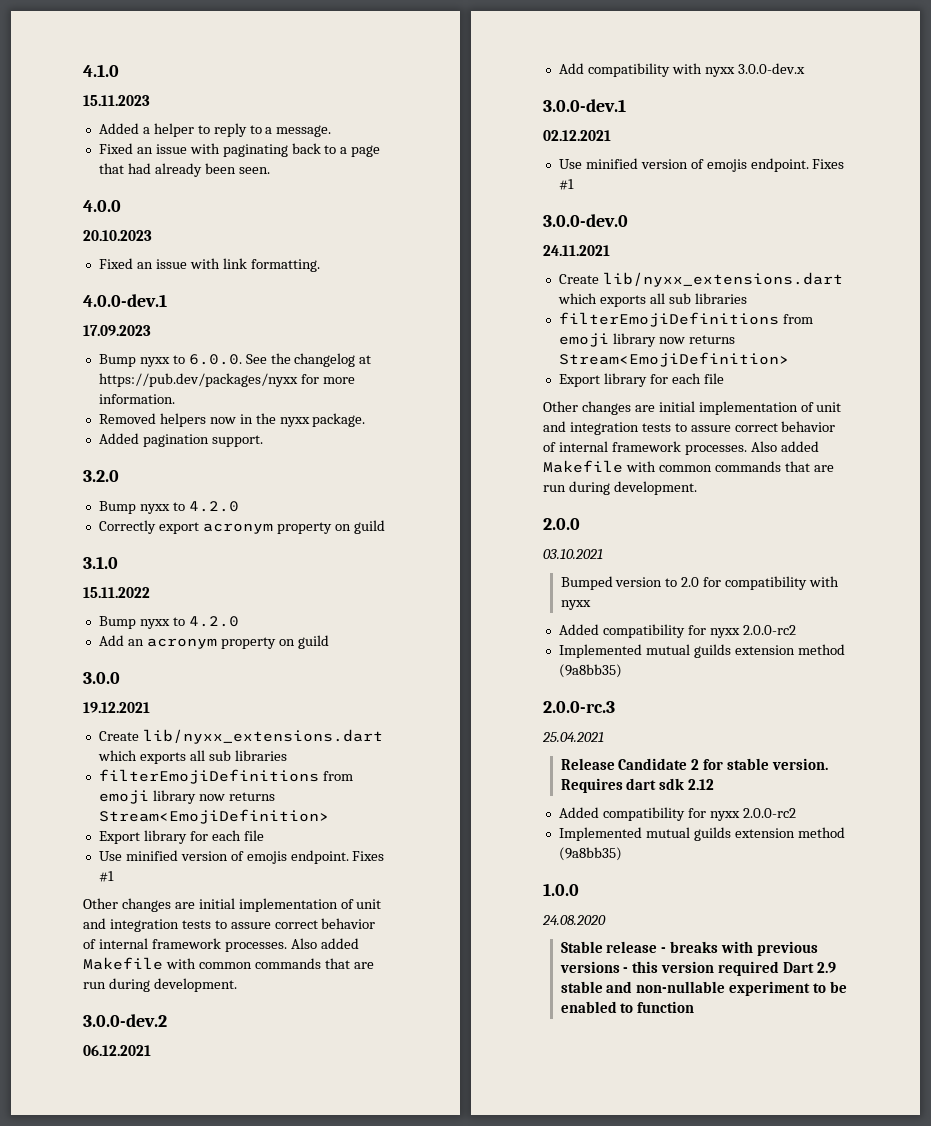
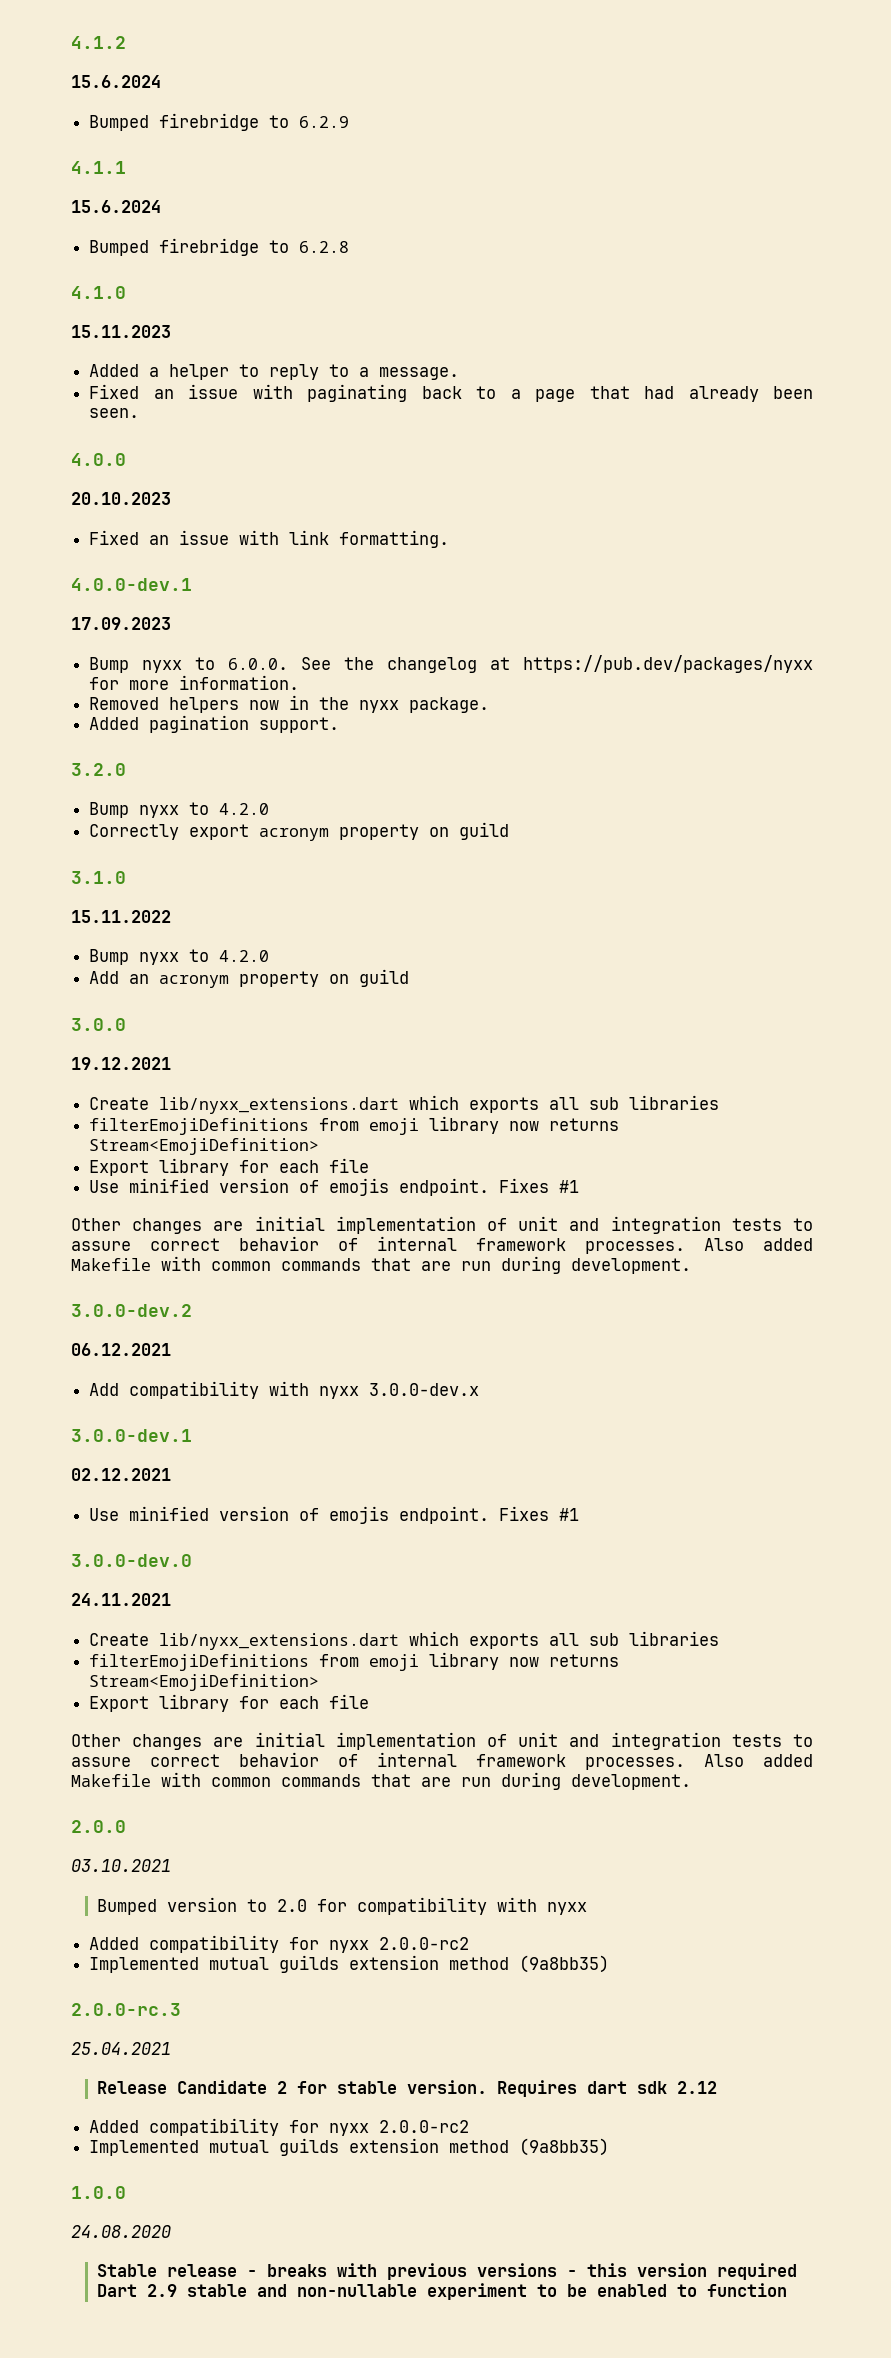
+ 4.1.2
+ 15.6.2024
+ Bumped firebridge to 6.2.9
+ 4.1.1
+ 15.6.2024
+ Bumped firebridge to 6.2.8

